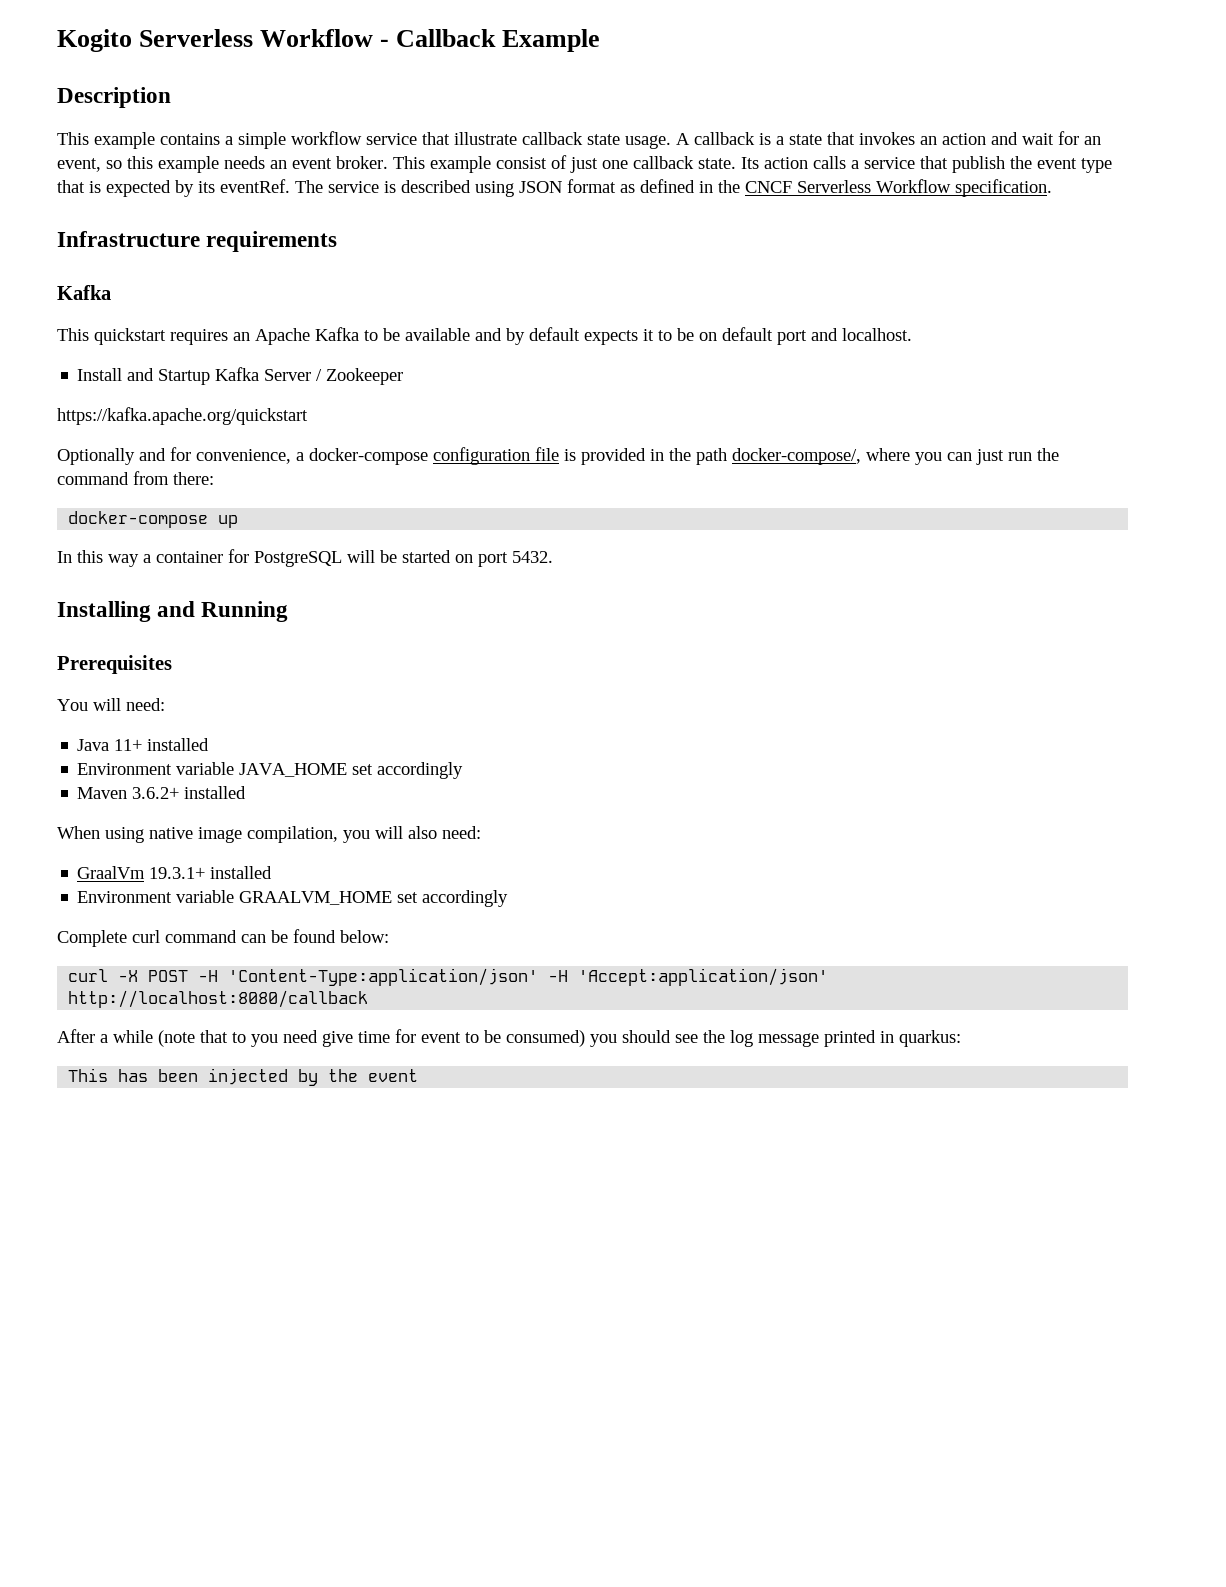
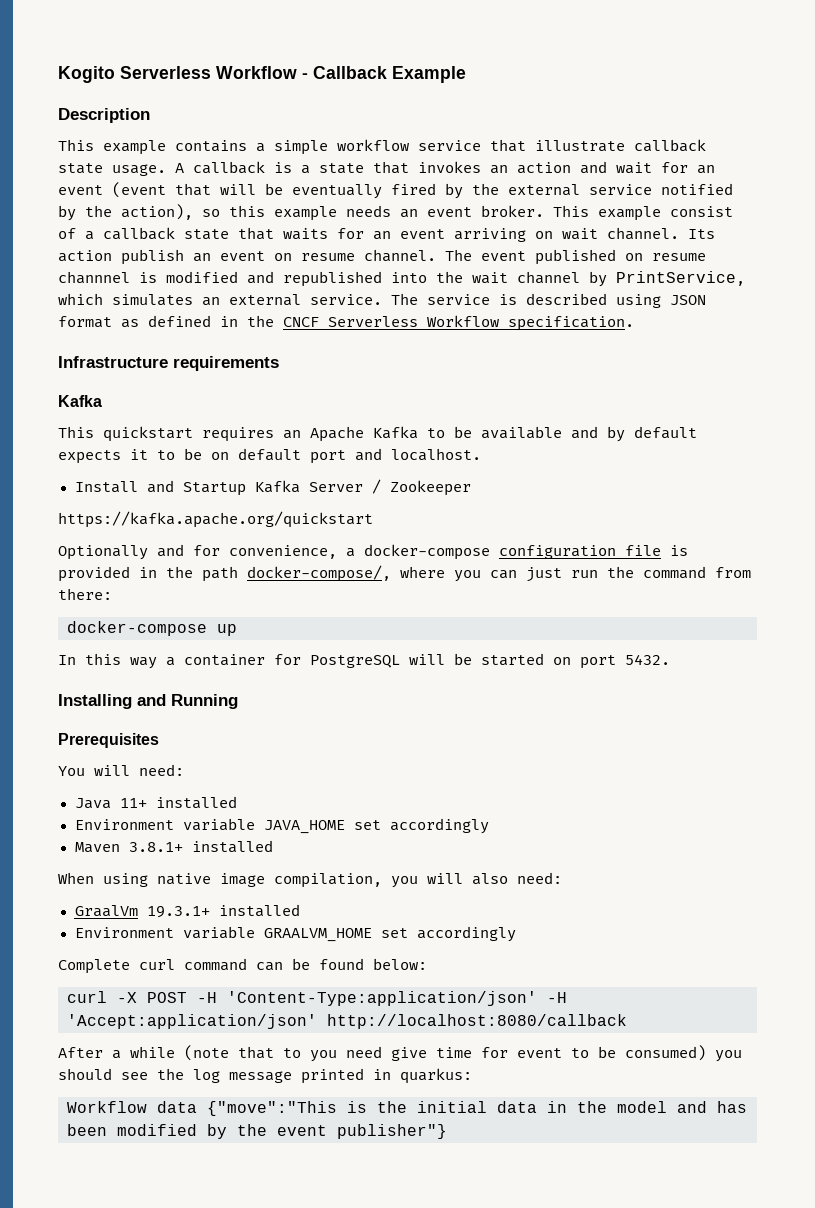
- A callback is a state that invokes an action and wait for an event, so this example needs an event broker.
+ A callback is a state that invokes an action and wait for an event (event that will be eventually fired by the external service notified by the action), so this example needs an event broker.
- This example consist of just one callback state. Its action calls a service that publish the event type that is expected by its eventRef.
+ This example consist of a callback state that waits for an event arriving on wait channel. Its action publish an event on resume channel. The event published on resume channnel is modified and republished into the wait channel by PrintService, which simulates an external service.
- Maven 3.6.2+ installed
+ Maven 3.8.1+ installed
- This has been injected by the event
+ Workflow data {"move":"This is the initial data in the model and has been modified by the event publisher"}

